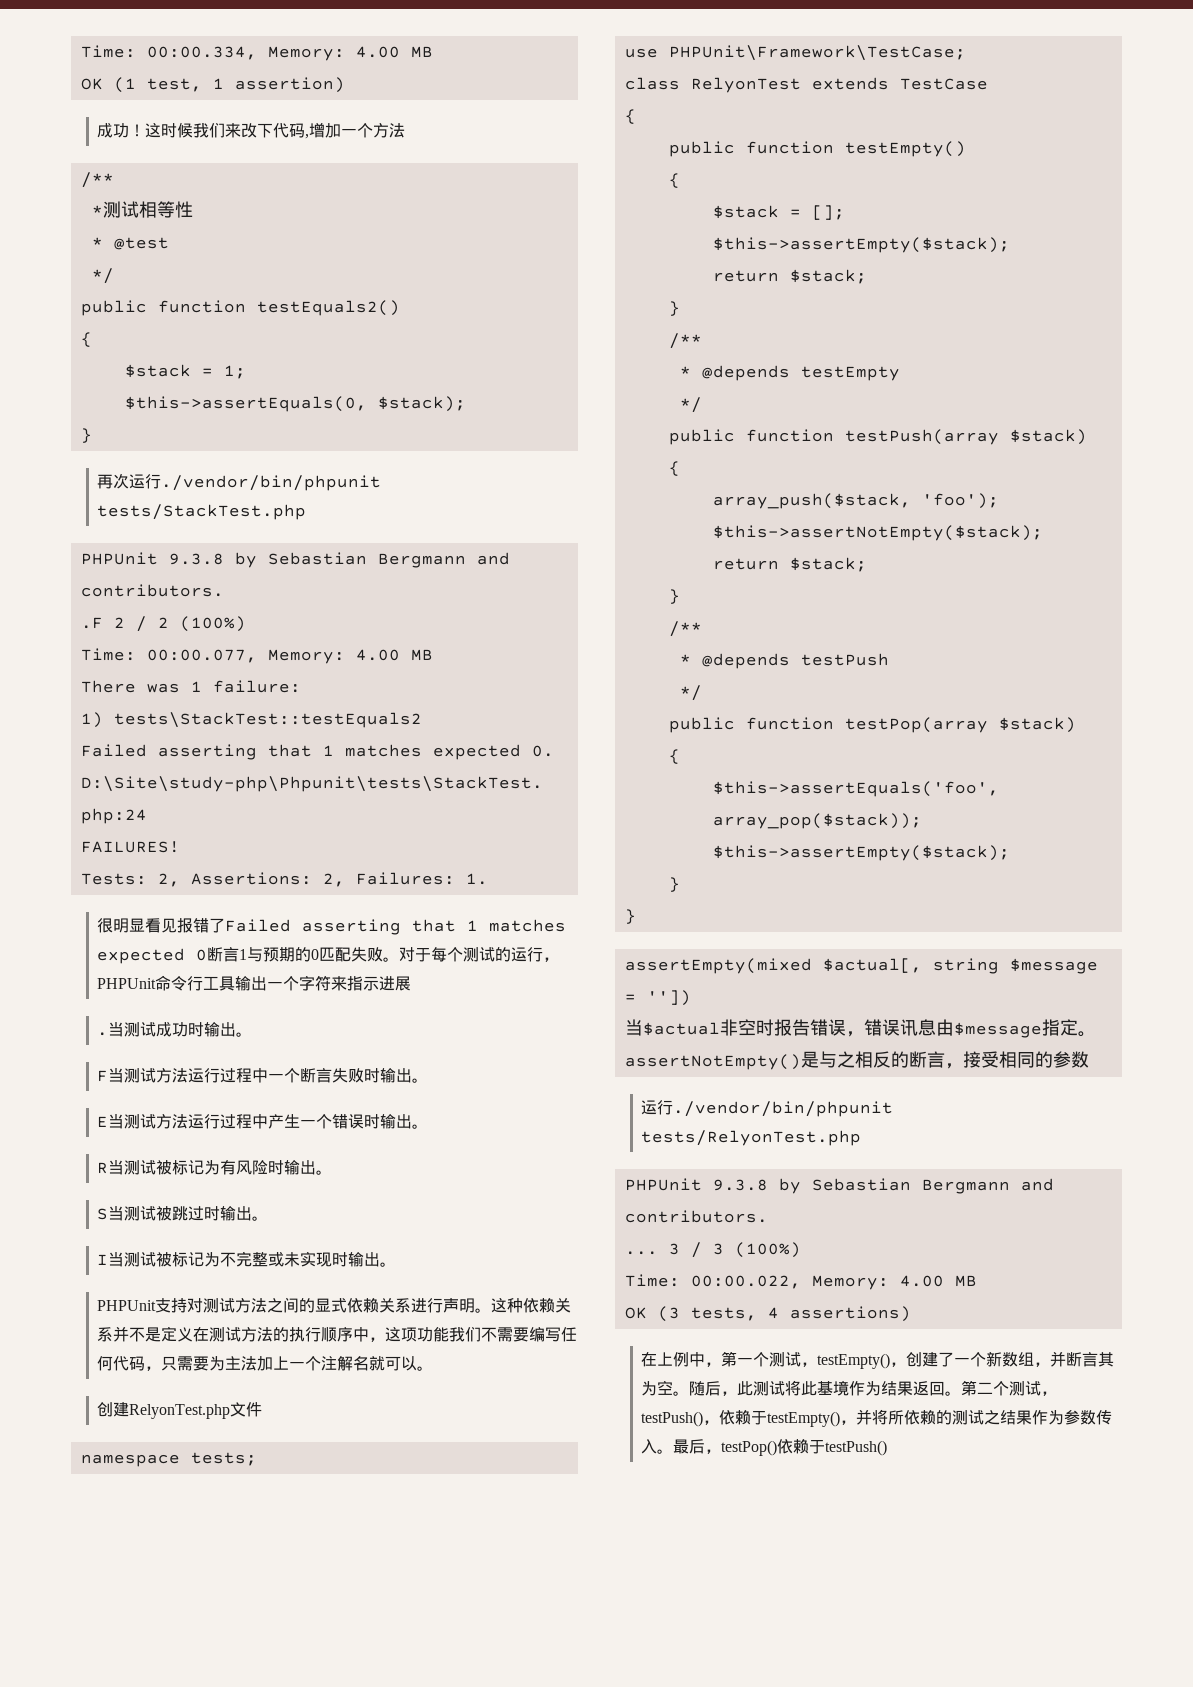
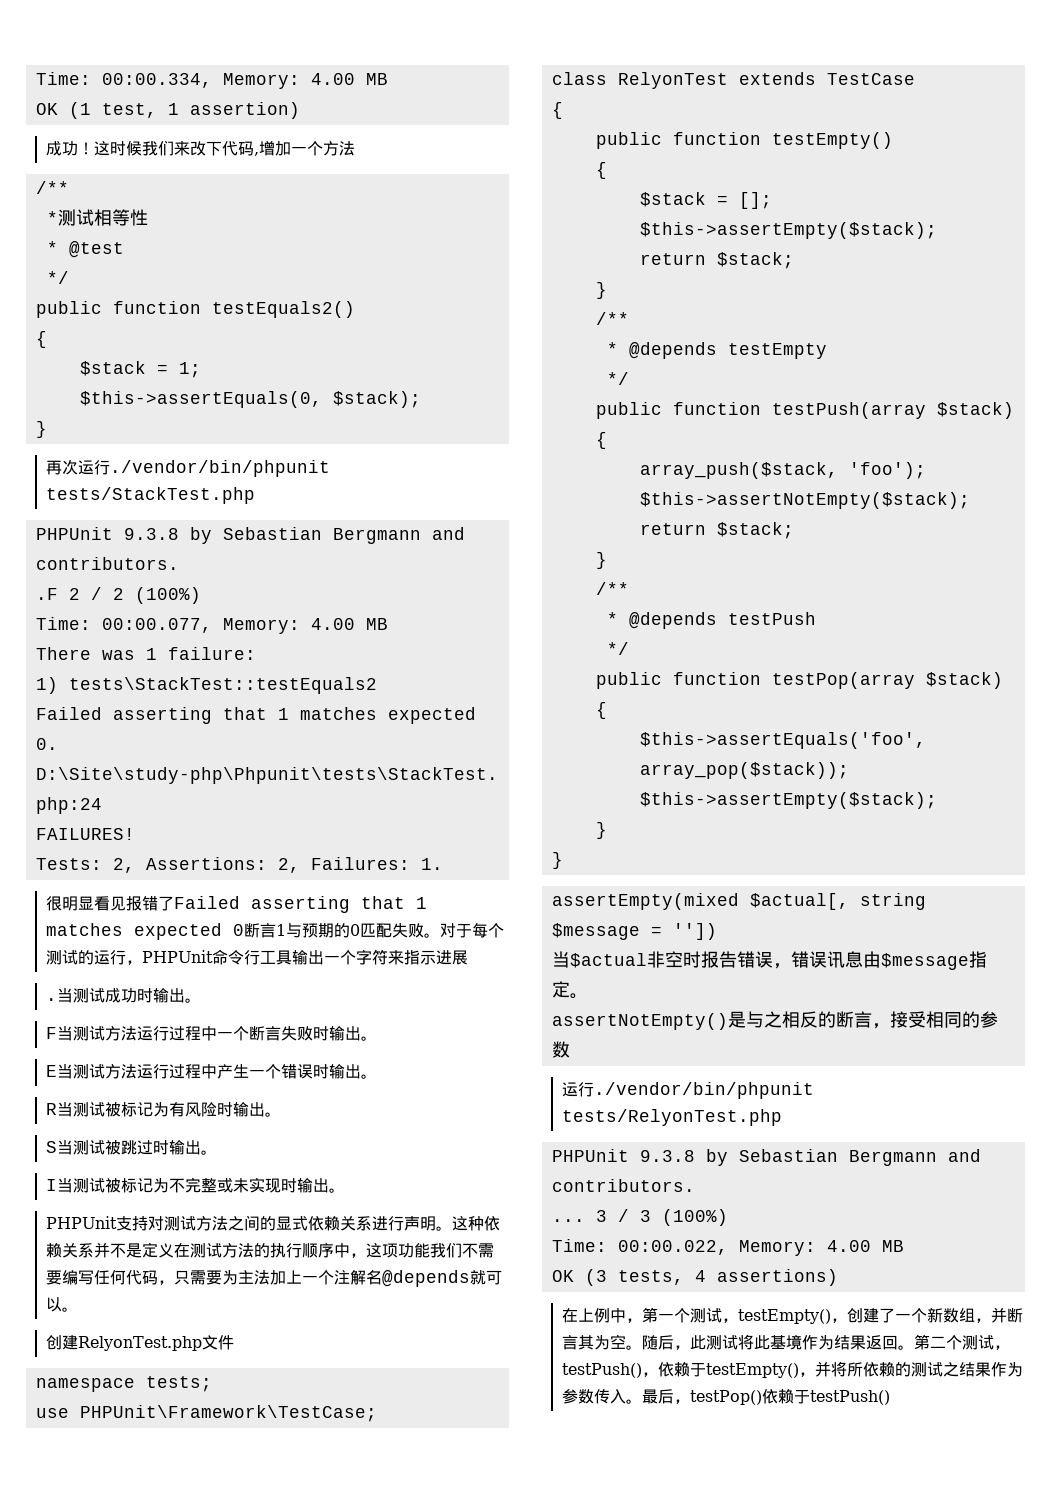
- 这种依赖关系并不是定义在测试方法的执行顺序中，这项功能我们不需要编写任何代码，只需要为主法加上一个注解名就可以。
+ 这种依赖关系并不是定义在测试方法的执行顺序中，这项功能我们不需要编写任何代码，只需要为主法加上一个注解名@depends就可以。

